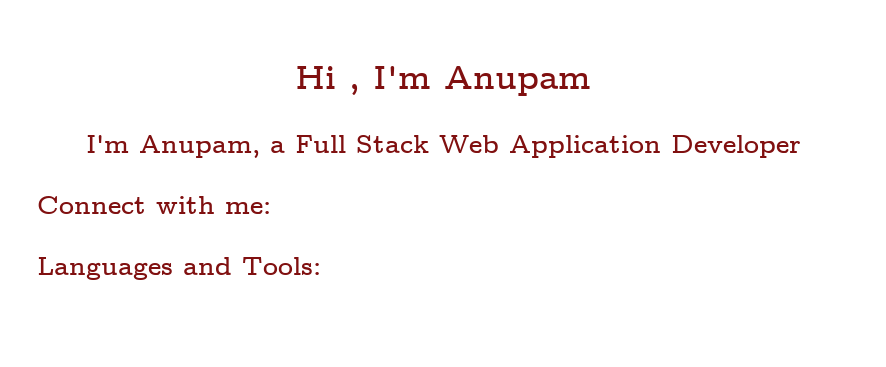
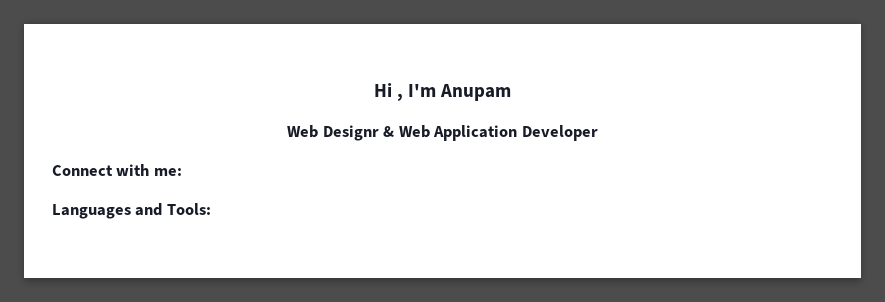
- I'm Anupam, a Full Stack Web Application Developer
+ Web Designr & Web Application Developer

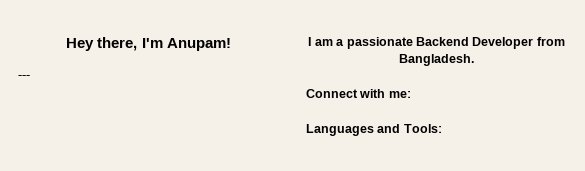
- Hi , I'm Anupam
- Web Designr & Web Application Developer
+ Hey there, I'm Anupam!
+ ---
+ I am a passionate Backend Developer from Bangladesh.

